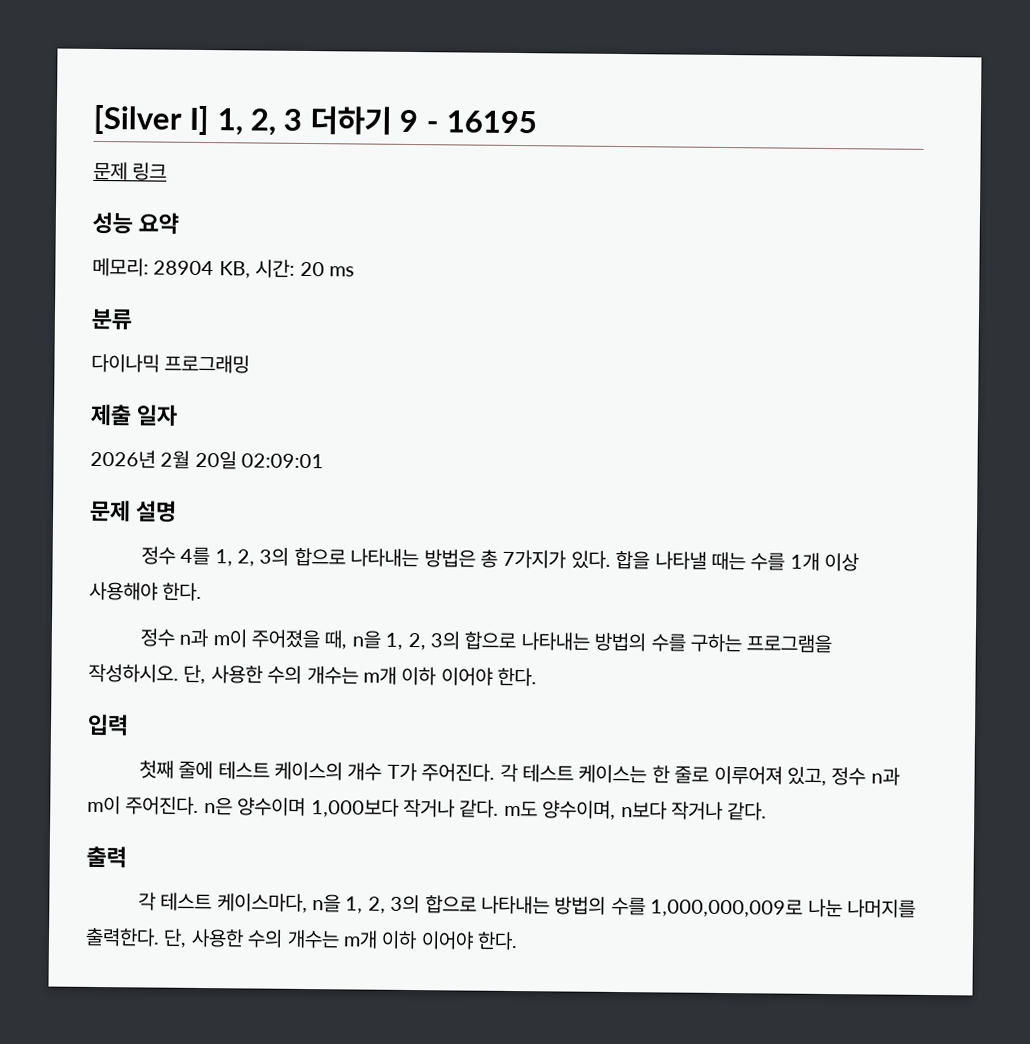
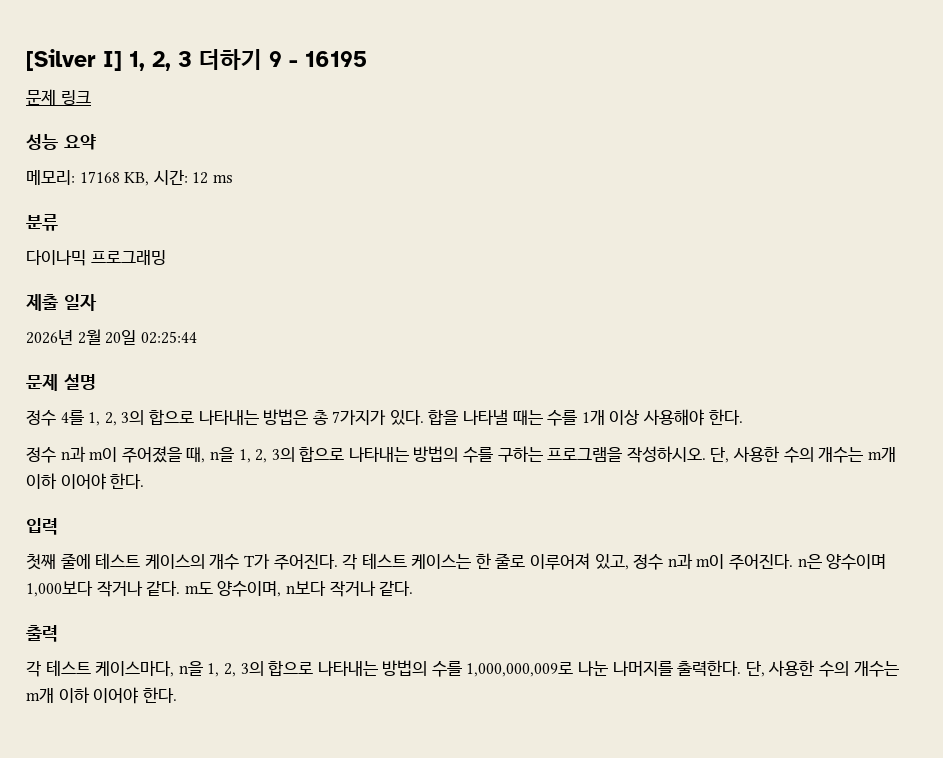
- 메모리: 28904 KB, 시간: 20 ms
+ 메모리: 17168 KB, 시간: 12 ms
- 2026년 2월 20일 02:09:01
+ 2026년 2월 20일 02:25:44

